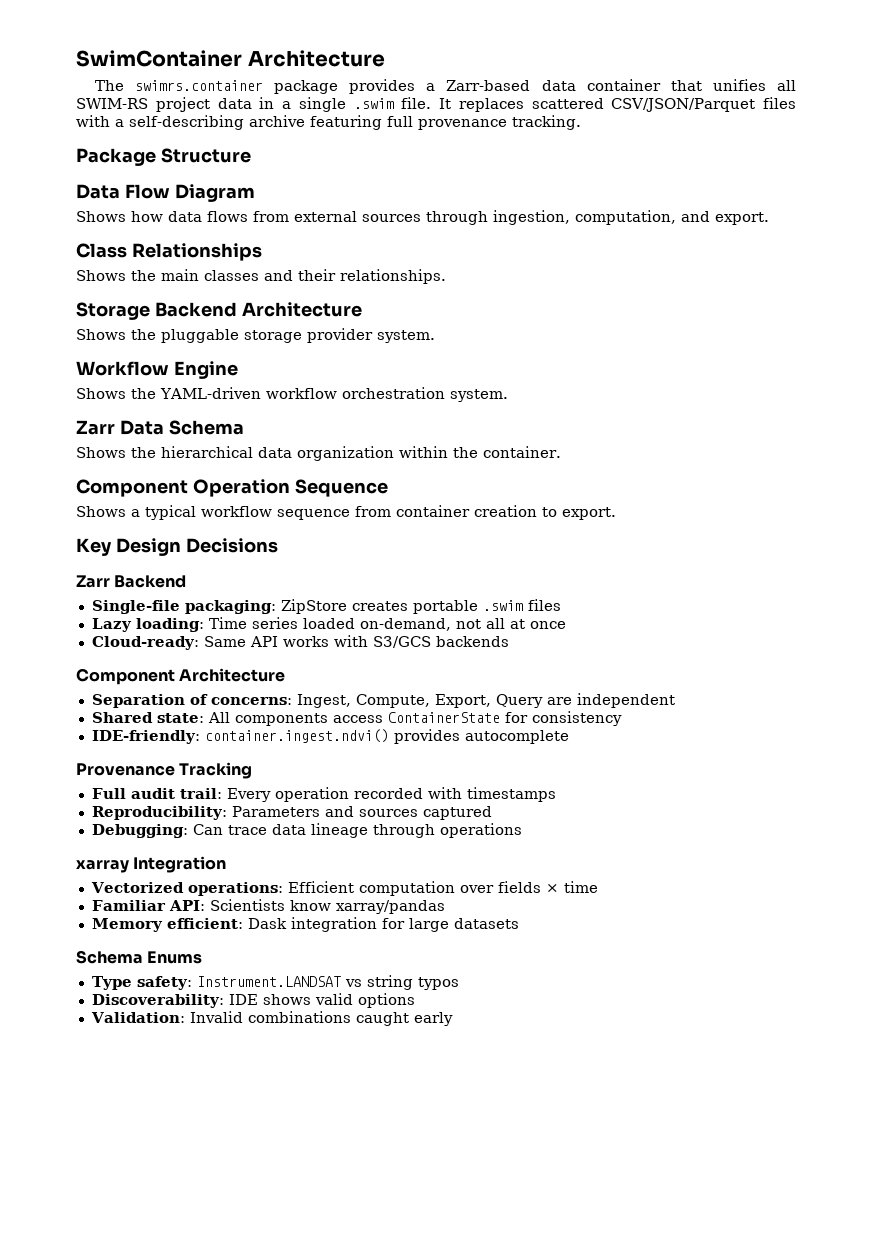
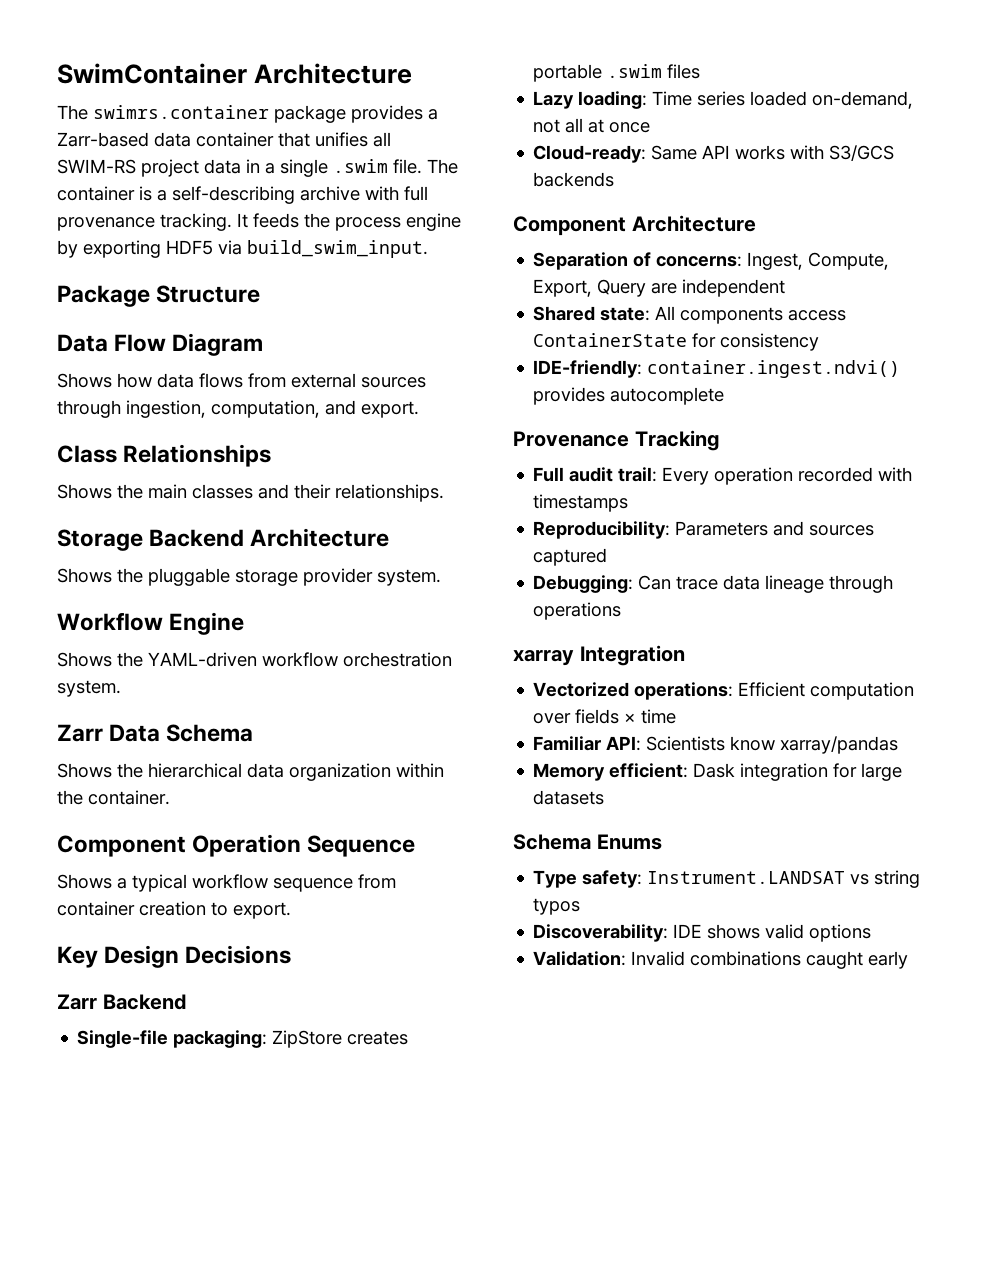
- It replaces scattered CSV/JSON/Parquet files with a self-describing archive featuring full provenance tracking.
+ The container is a self-describing archive with full provenance tracking. It feeds the process engine by exporting HDF5 via build_swim_input.

